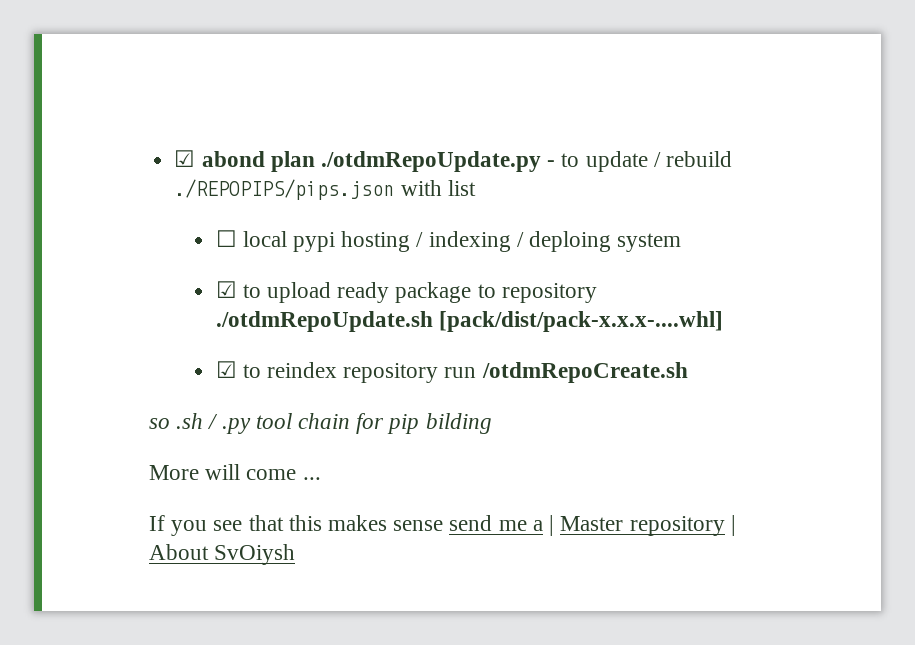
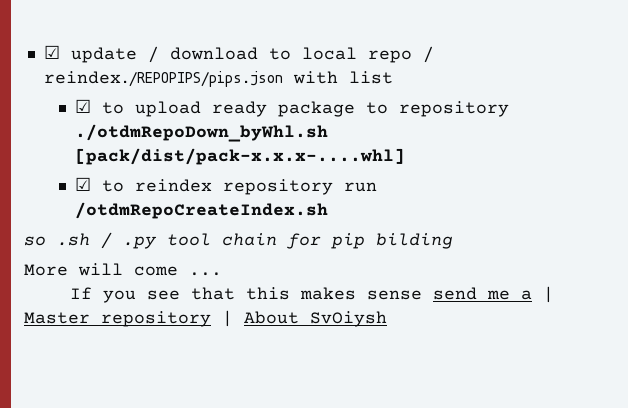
- ☑ abond plan ./otdmRepoUpdate.py - to update / rebuild ./REPOPIPS/pips.json with list
- ☐ local pypi hosting / indexing / deploing system
+ ☑ update / download to local repo / reindex./REPOPIPS/pips.json with list
- ☑ to upload ready package to repository ./otdmRepoUpdate.sh [pack/dist/pack-x.x.x-....whl]
+ ☑ to upload ready package to repository ./otdmRepoDown_byWhl.sh [pack/dist/pack-x.x.x-....whl]
- ☑ to reindex repository run /otdmRepoCreate.sh
+ ☑ to reindex repository run /otdmRepoCreateIndex.sh

